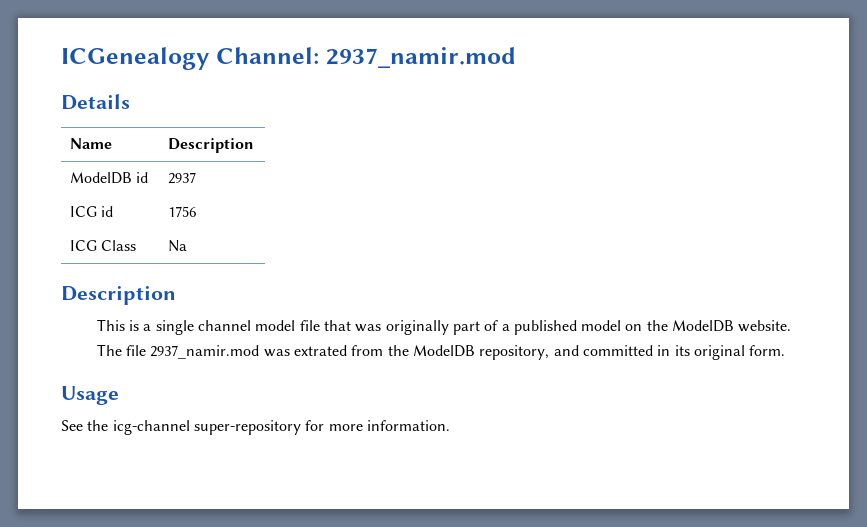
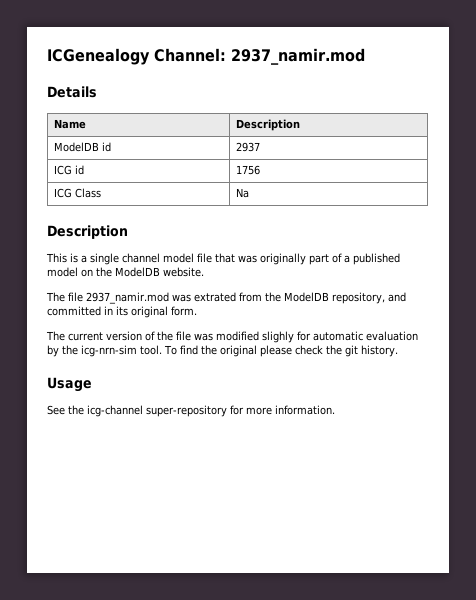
+ The current version of the file was modified slighly for automatic evaluation by the icg-nrn-sim tool. To find the original please check the git history.

